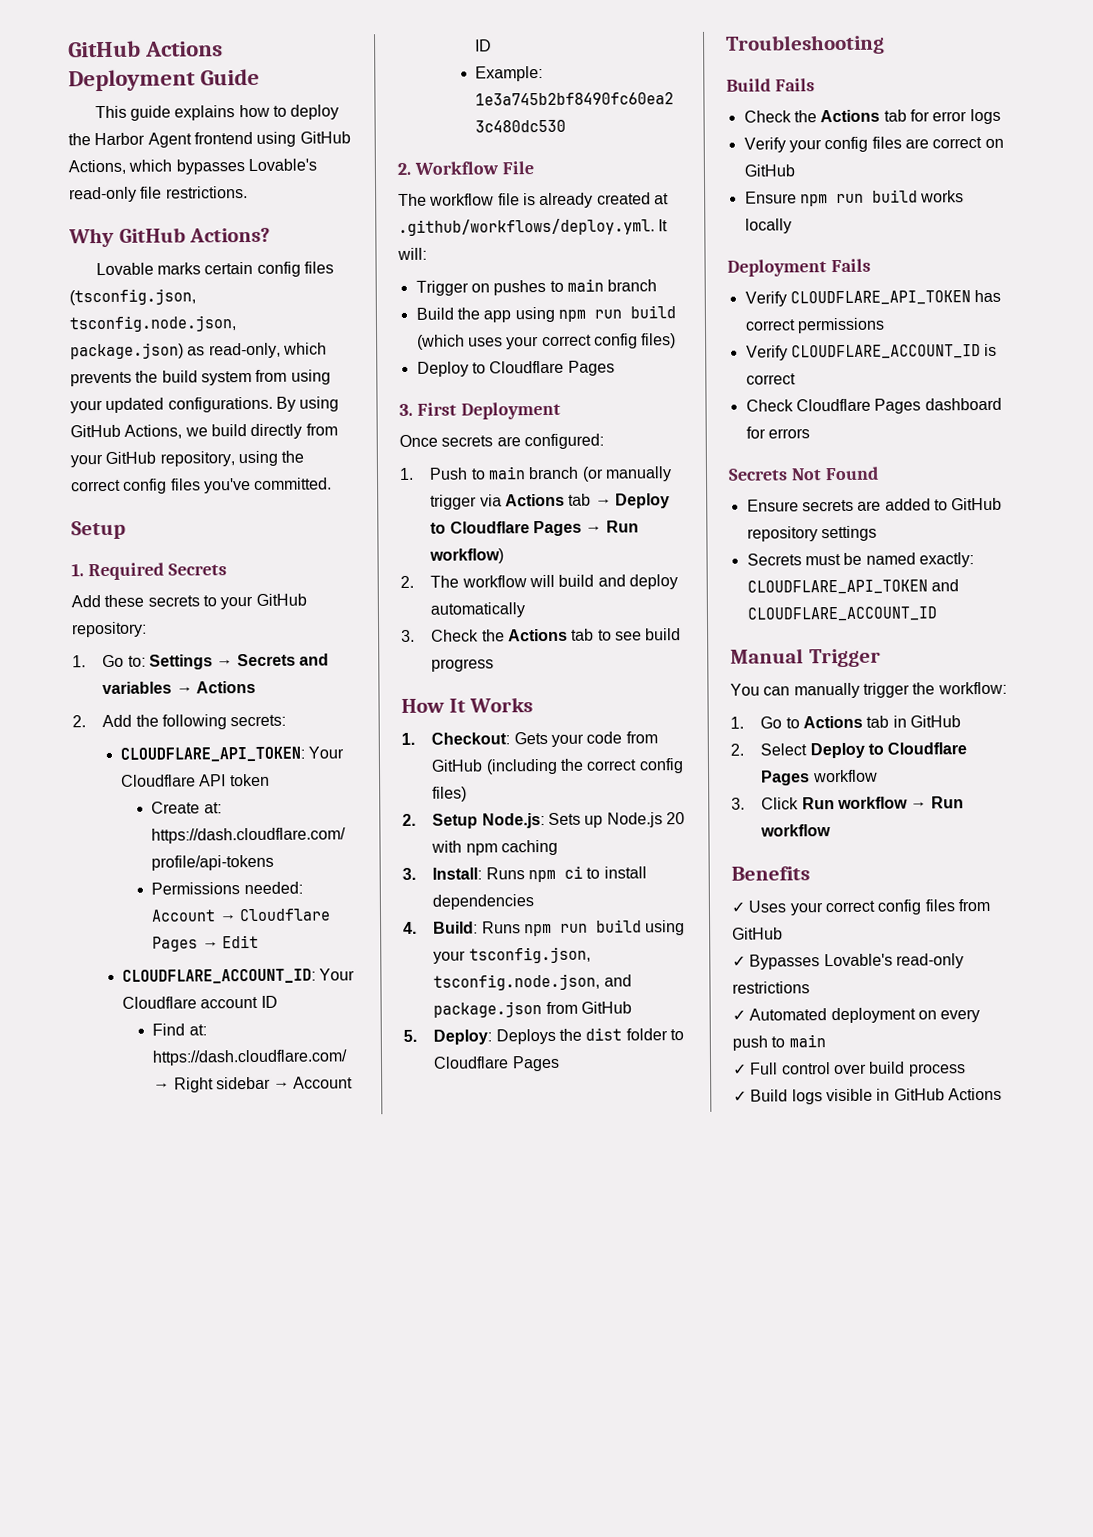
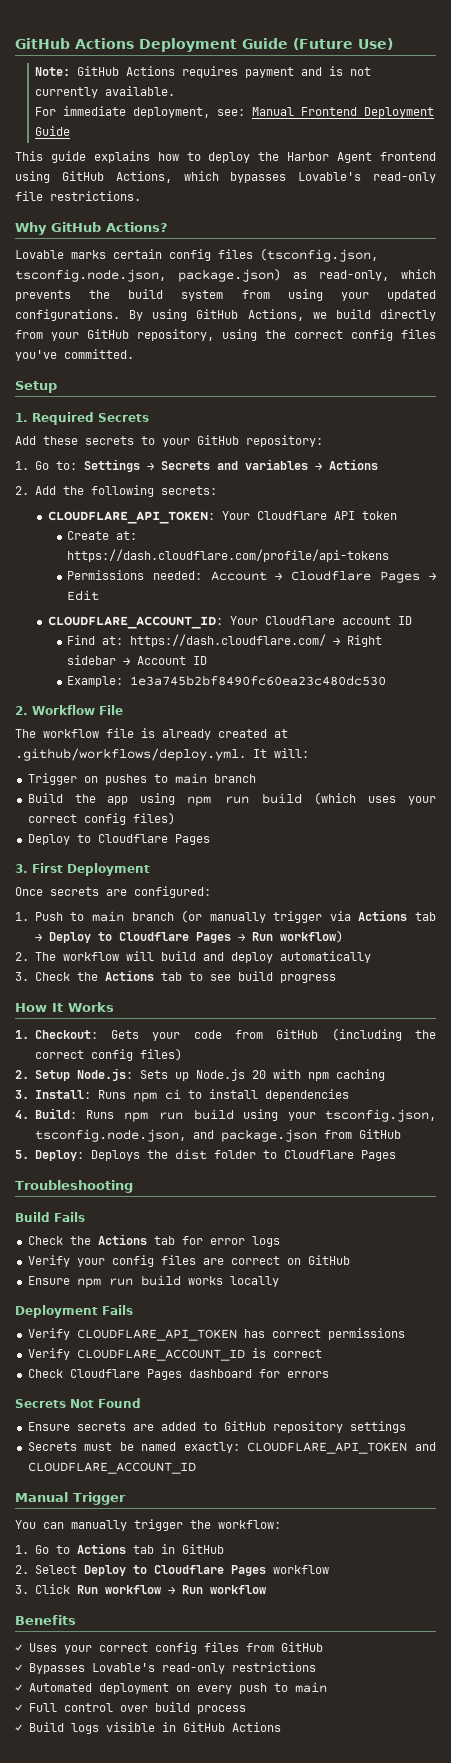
- GitHub Actions Deployment Guide
+ GitHub Actions Deployment Guide (Future Use)
+ Note: GitHub Actions requires payment and is not currently available.
+ For immediate deployment, see: Manual Frontend Deployment Guide

